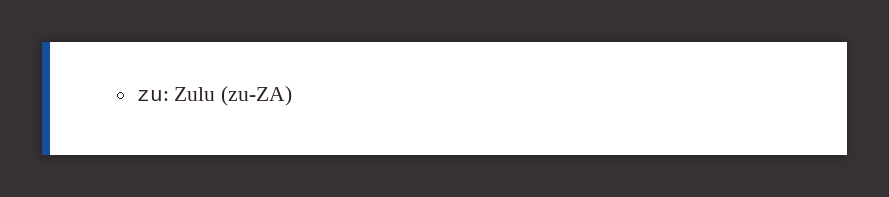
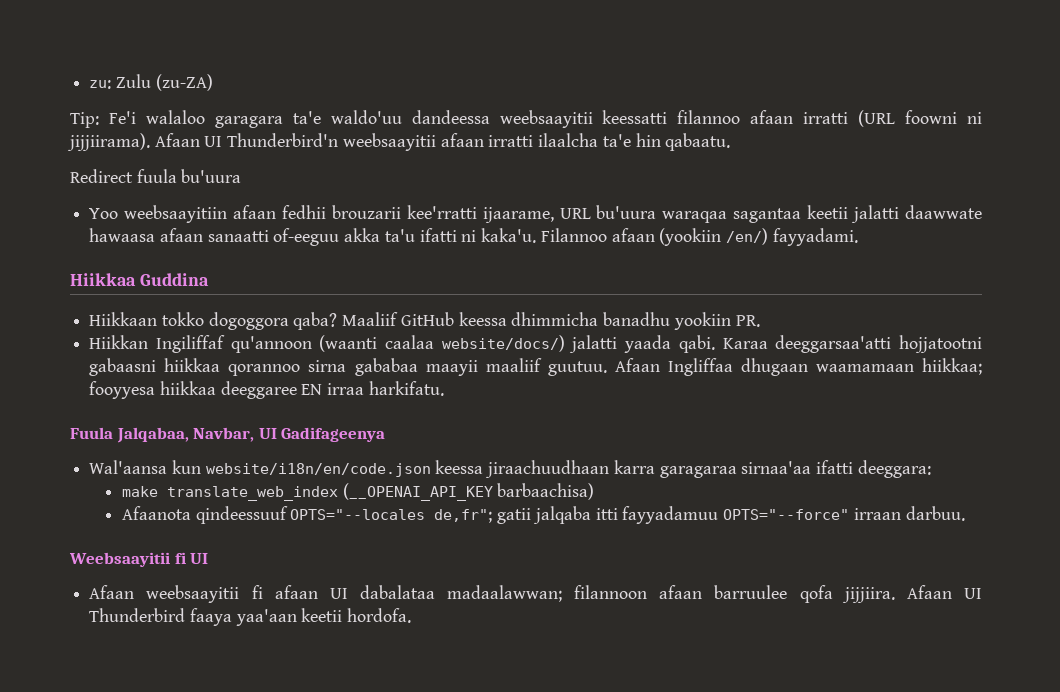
+ Tip: Fe'i walaloo garagara ta'e waldo'uu dandeessa weebsaayitii keessatti filannoo afaan irratti (URL foowni ni jijjiirama). Afaan UI Thunderbird'n weebsaayitii afaan irratti ilaalcha ta'e hin qabaatu.
+ Redirect fuula bu'uura
+ Yoo weebsaayitiin afaan fedhii brouzarii kee'rratti ijaarame, URL bu'uura waraqaa sagantaa keetii jalatti daawwate hawaasa afaan sanaatti of-eeguu akka ta'u ifatti ni kaka'u. Filannoo afaan (yookiin /en/) fayyadami.
+ Hiikkaa Guddina
+ Hiikkaan tokko dogoggora qaba? Maaliif GitHub keessa dhimmicha banadhu yookiin PR.
+ Hiikkan Ingiliffaf qu'annoon (waanti caalaa website/docs/) jalatti yaada qabi. Karaa deeggarsaa'atti hojjatootni gabaasni hiikkaa qorannoo sirna gababaa maayii maaliif guutuu. Afaan Ingliffaa dhugaan waamamaan hiikkaa; fooyyesa hiikkaa deeggaree EN irraa harkifatu.
+ Fuula Jalqabaa, Navbar, UI Gadifageenya
+ Wal'aansa kun website/i18n/en/code.json keessa jiraachuudhaan karra garagaraa sirnaa'aa ifatti deeggara:
+ make translate_web_index (__OPENAI_API_KEY barbaachisa)
+ Afaanota qindeessuuf OPTS="--locales de,fr"; gatii jalqaba itti fayyadamuu OPTS="--force" irraan darbuu.
+ Weebsaayitii fi UI
+ Afaan weebsaayitii fi afaan UI dabalataa madaalawwan; filannoon afaan barruulee qofa jijjiira. Afaan UI Thunderbird faaya yaa'aan keetii hordofa.

